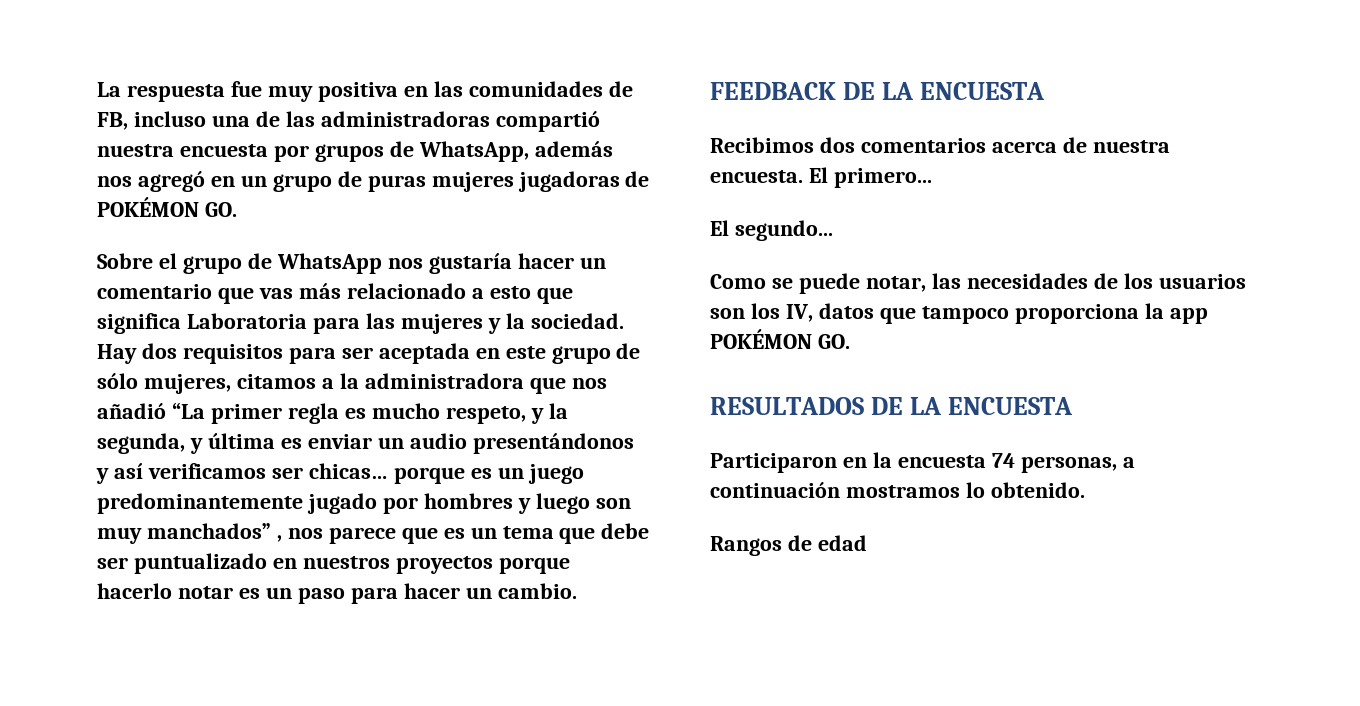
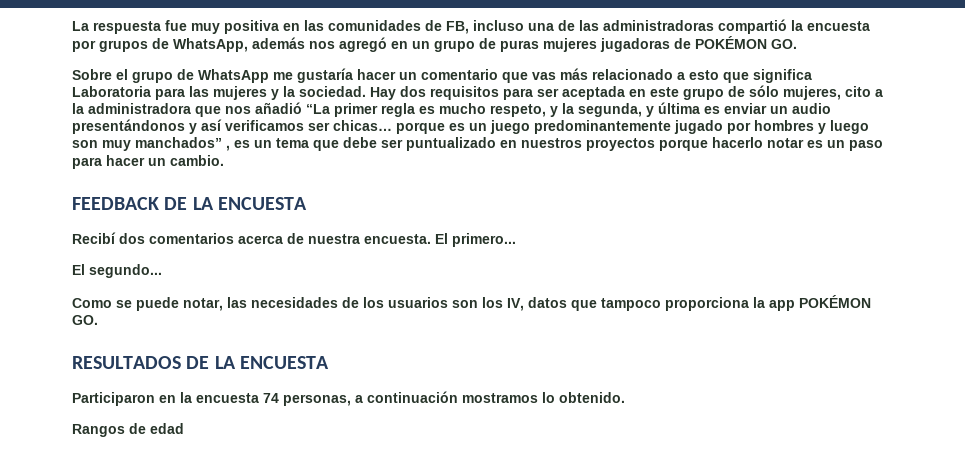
- La respuesta fue muy positiva en las comunidades de FB, incluso una de las administradoras compartió nuestra encuesta por grupos de WhatsApp, además nos agregó en un grupo de puras mujeres jugadoras de POKÉMON GO.
+ La respuesta fue muy positiva en las comunidades de FB, incluso una de las administradoras compartió la encuesta por grupos de WhatsApp, además nos agregó en un grupo de puras mujeres jugadoras de POKÉMON GO.
- Sobre el grupo de WhatsApp nos gustaría hacer un comentario que vas más relacionado a esto que significa Laboratoria para las mujeres y la sociedad.
+ Sobre el grupo de WhatsApp me gustaría hacer un comentario que vas más relacionado a esto que significa Laboratoria para las mujeres y la sociedad.
- Hay dos requisitos para ser aceptada en este grupo de sólo mujeres, citamos a la administradora que nos añadió “La primer regla es mucho respeto, y la segunda, y última es enviar un audio presentándonos y así verificamos ser chicas… porque es un juego predominantemente jugado por hombres y luego son muy manchados” , nos parece que es un tema que debe ser puntualizado en nuestros proyectos porque hacerlo notar es un paso para hacer un cambio.
+ Hay dos requisitos para ser aceptada en este grupo de sólo mujeres, cito a la administradora que nos añadió “La primer regla es mucho respeto, y la segunda, y última es enviar un audio presentándonos y así verificamos ser chicas… porque es un juego predominantemente jugado por hombres y luego son muy manchados” , es un tema que debe ser puntualizado en nuestros proyectos porque hacerlo notar es un paso para hacer un cambio.
- Recibimos dos comentarios acerca de nuestra encuesta.
+ Recibí dos comentarios acerca de nuestra encuesta.

